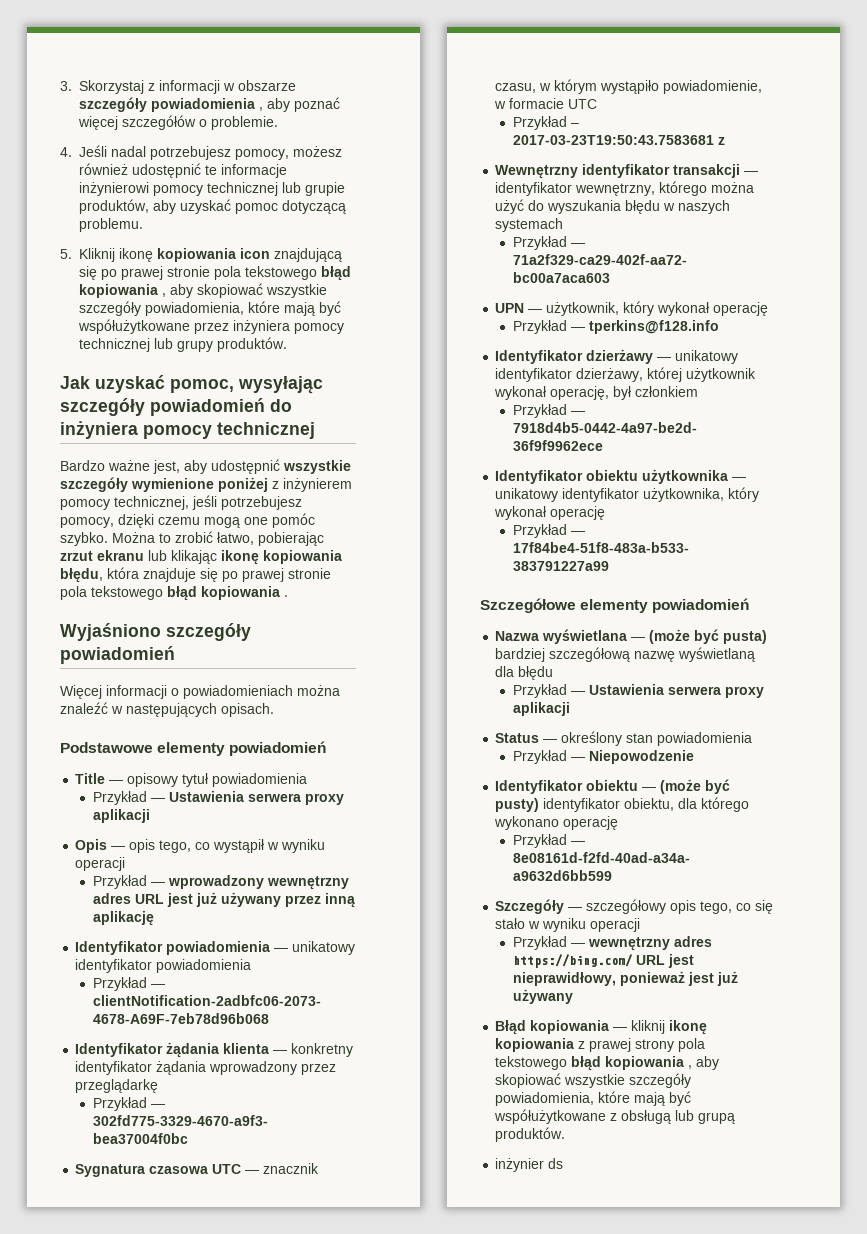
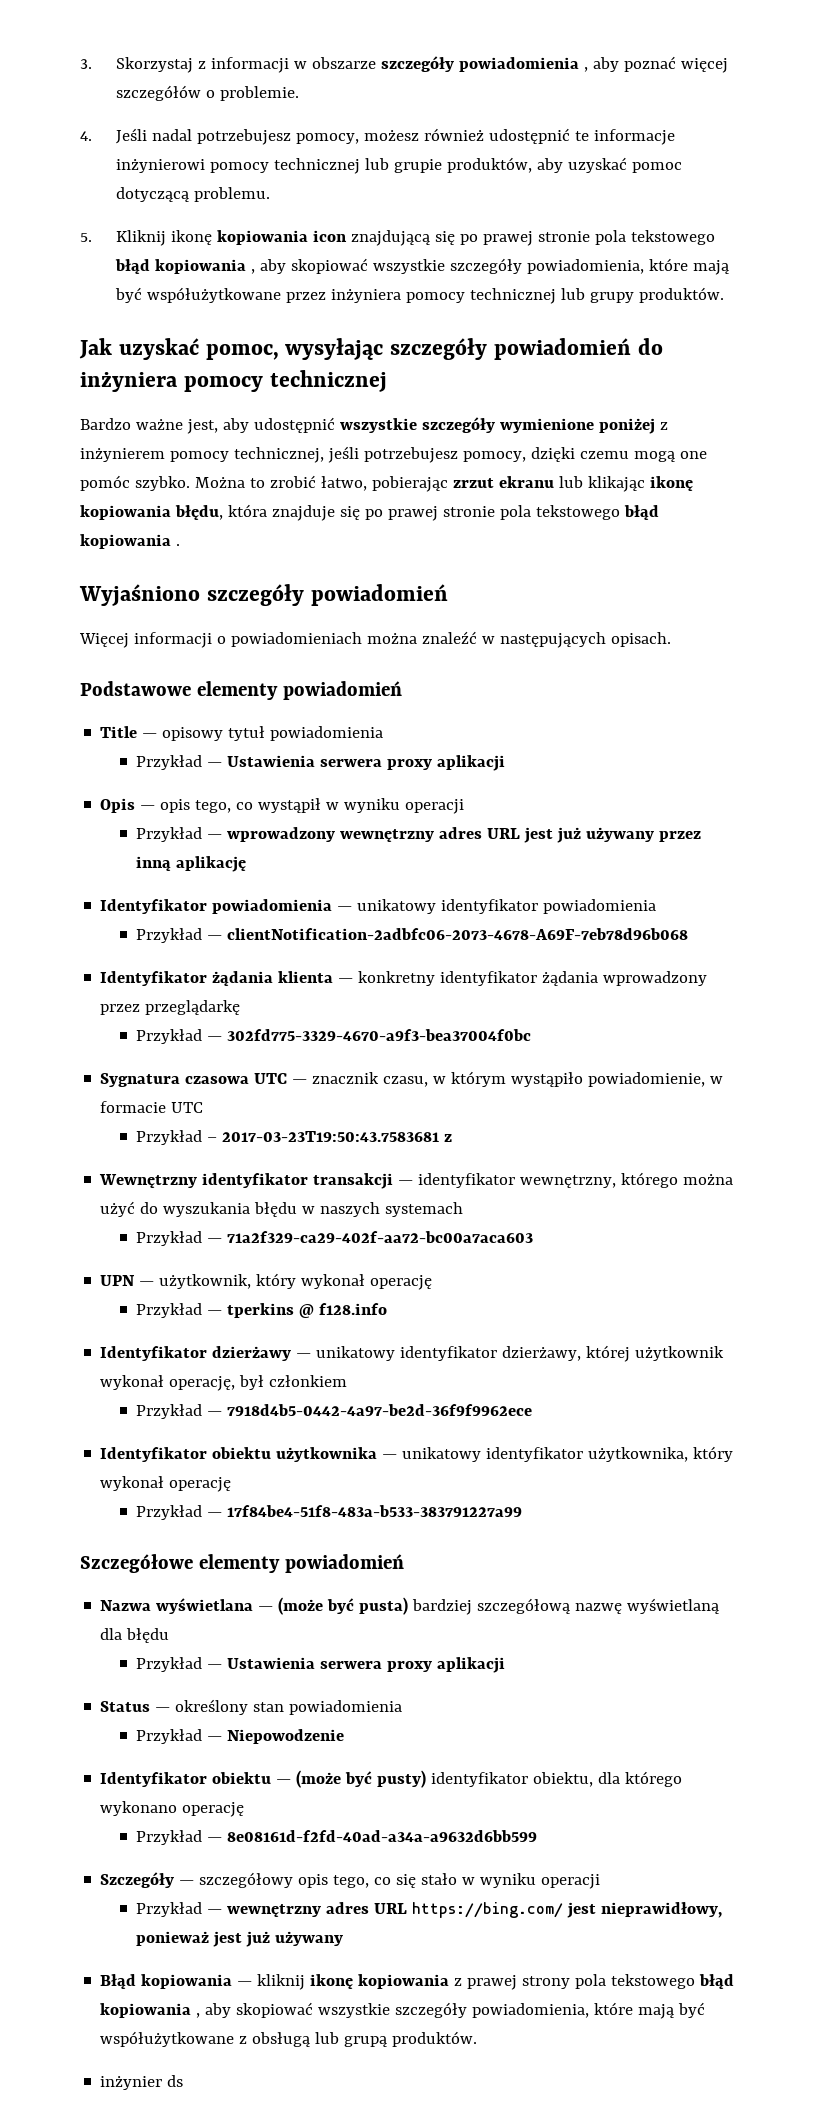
- Przykład — tperkins@f128.info
+ Przykład — tperkins @ f128.info
- Przykład — wewnętrzny adres https://bing.com/ URL jest nieprawidłowy, ponieważ jest już używany
+ Przykład — wewnętrzny adres URL https://bing.com/ jest nieprawidłowy, ponieważ jest już używany

